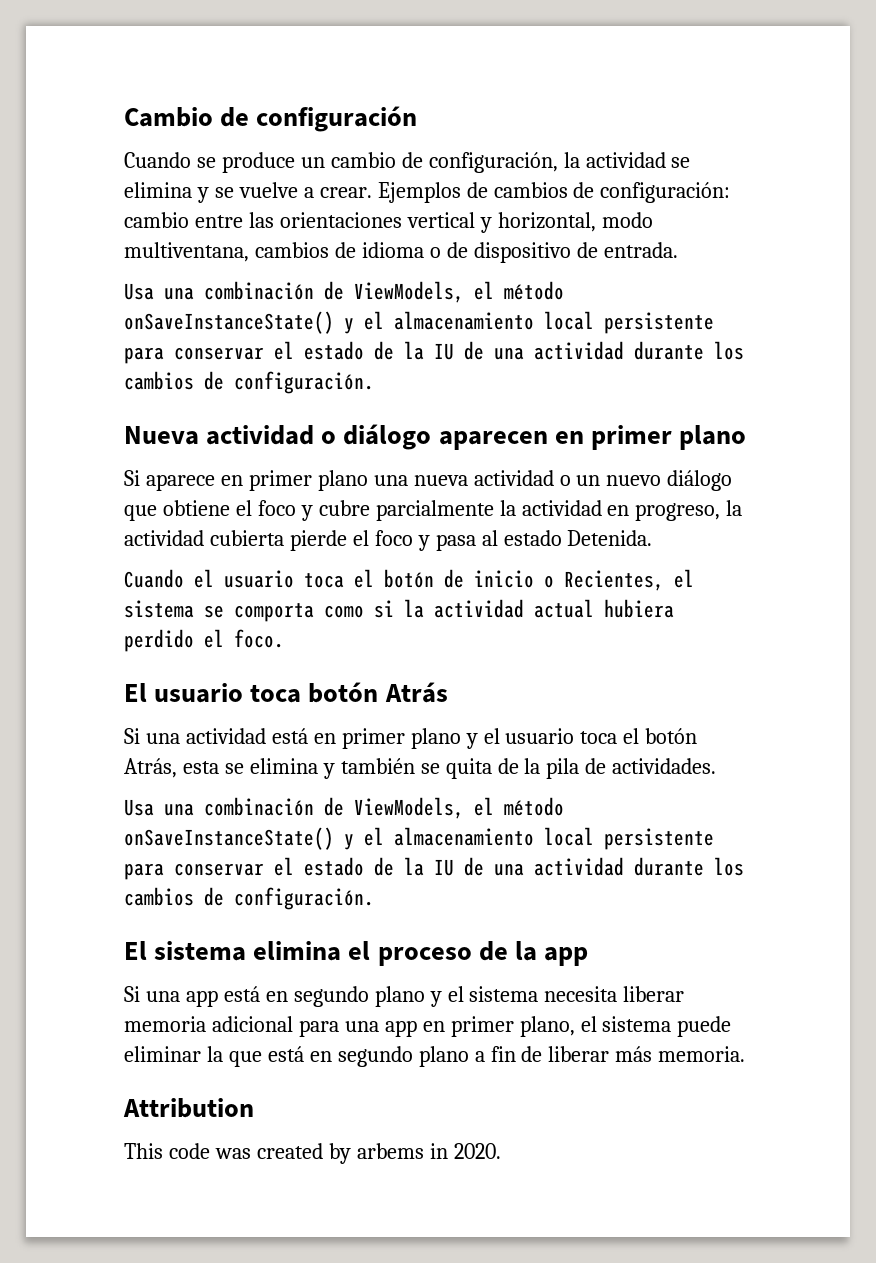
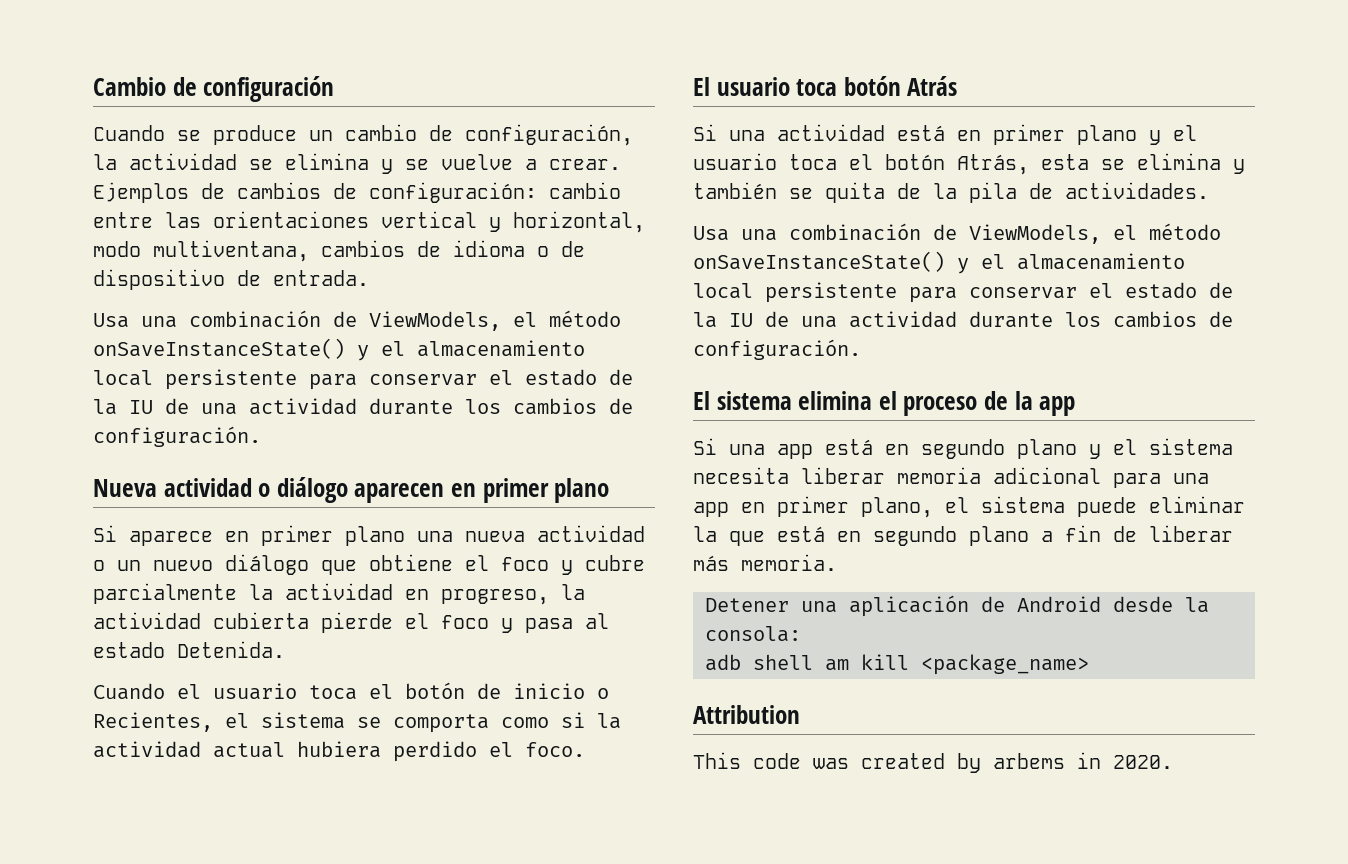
+ Detener una aplicación de Android desde la consola:
+ adb shell am kill <package_name>

